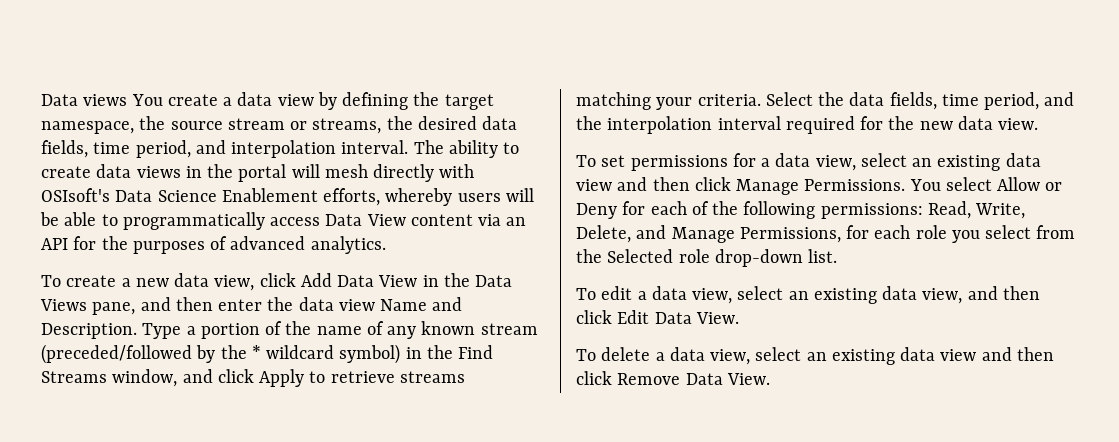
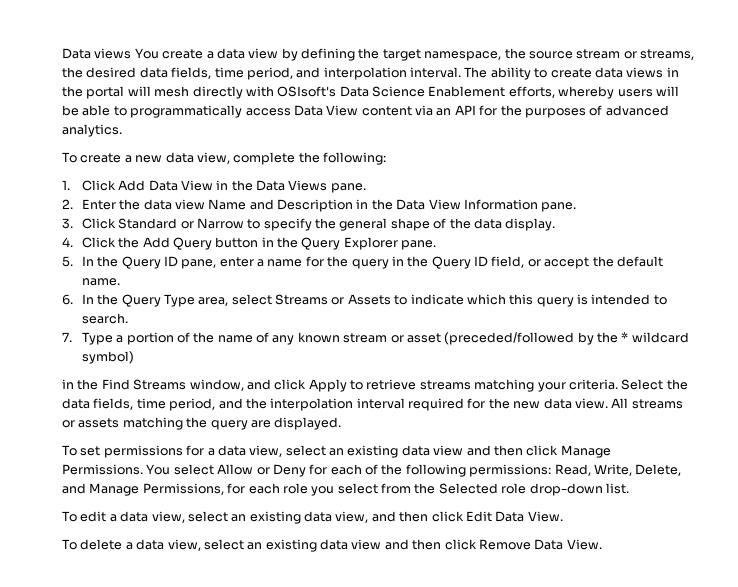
- To create a new data view, click Add Data View in the Data Views pane, and then enter the data view Name and Description. Type a portion of the name of any known stream (preceded/followed by the * wildcard symbol) in the Find Streams window, and click Apply to retrieve streams matching your criteria.
+ To create a new data view, complete the following:
+ 1. Click Add Data View in the Data Views pane.
+ 2. Enter the data view Name and Description in the Data View Information pane.
+ 3. Click Standard or Narrow to specify the general shape of the data display.
+ 4. Click the Add Query button in the Query Explorer pane.
+ 5. In the Query ID pane, enter a name for the query in the Query ID field, or accept the default name.
+ 6. In the Query Type area, select Streams or Assets to indicate which this query is intended to search.
+ 7. Type a portion of the name of any known stream or asset (preceded/followed by the * wildcard symbol)
+ in the Find Streams window, and click Apply to retrieve streams matching your criteria.
+ All streams or assets matching the query are displayed.

